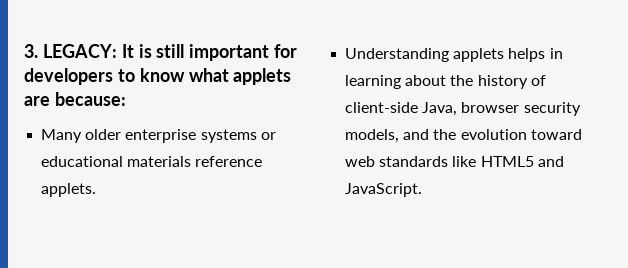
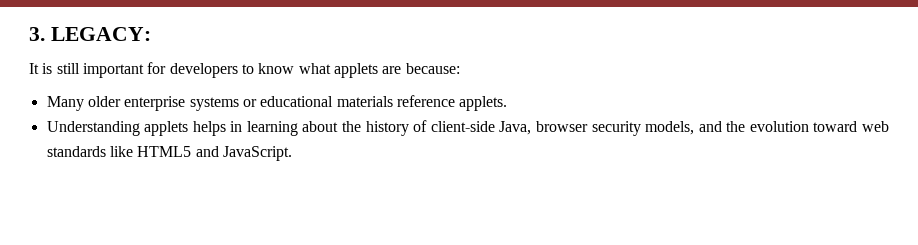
- 3. LEGACY: It is still important for developers to know what applets are because:
+ 3. LEGACY:
+ It is still important for developers to know what applets are because:

